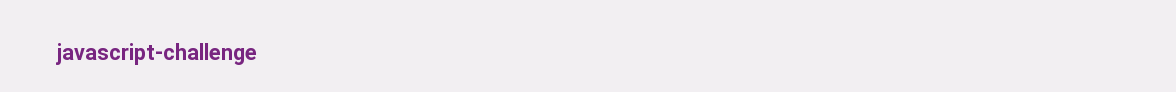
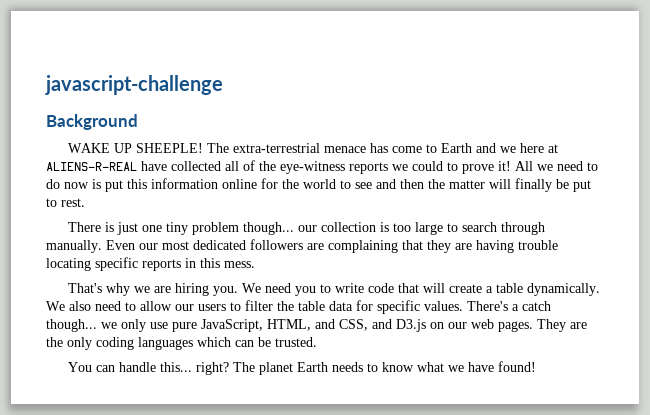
+ Background
+ WAKE UP SHEEPLE! The extra-terrestrial menace has come to Earth and we here at ALIENS-R-REAL have collected all of the eye-witness reports we could to prove it! All we need to do now is put this information online for the world to see and then the matter will finally be put to rest.
+ There is just one tiny problem though... our collection is too large to search through manually. Even our most dedicated followers are complaining that they are having trouble locating specific reports in this mess.
+ That's why we are hiring you. We need you to write code that will create a table dynamically. We also need to allow our users to filter the table data for specific values. There's a catch though... we only use pure JavaScript, HTML, and CSS, and D3.js on our web pages. They are the only coding languages which can be trusted.
+ You can handle this... right? The planet Earth needs to know what we have found!

